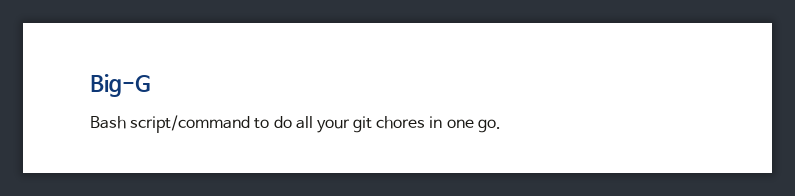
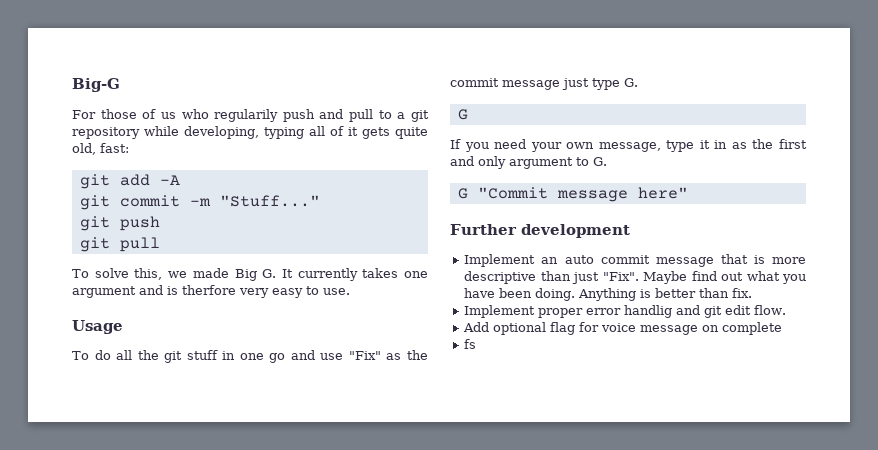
- Bash script/command to do all your git chores in one go.
+ For those of us who regularily push and pull to a git repository while developing, typing all of it gets quite old, fast:
+ git add -A
+ git commit -m "Stuff..."
+ git push
+ git pull
+ To solve this, we made Big G. It currently takes one argument and is therfore very easy to use.
+ Usage
+ To do all the git stuff in one go and use "Fix" as the commit message just type G.
+ G
+ If you need your own message, type it in as the first and only argument to G.
+ G "Commit message here"
+ Further development
+ Implement an auto commit message that is more descriptive than just "Fix". Maybe find out what you have been doing. Anything is better than fix.
+ Implement proper error handlig and git edit flow.
+ Add optional flag for voice message on complete
+ fs

